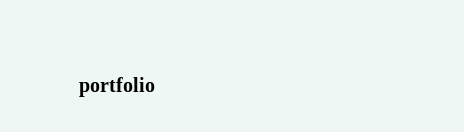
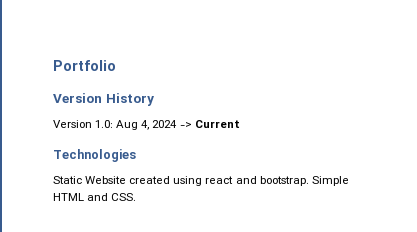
- portfolio
+ Portfolio
+ Version History
+ Version 1.0: Aug 4, 2024 -> Current
+ Technologies
+ Static Website created using react and bootstrap. Simple HTML and CSS.

